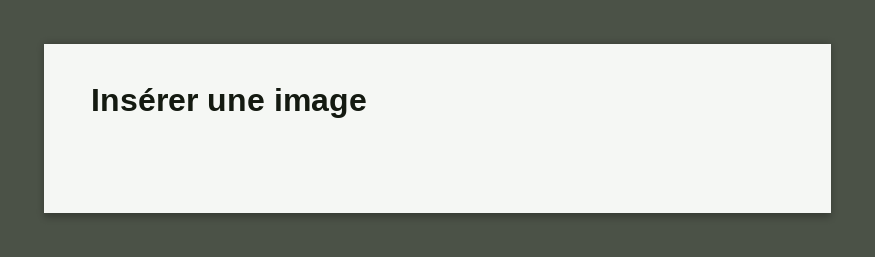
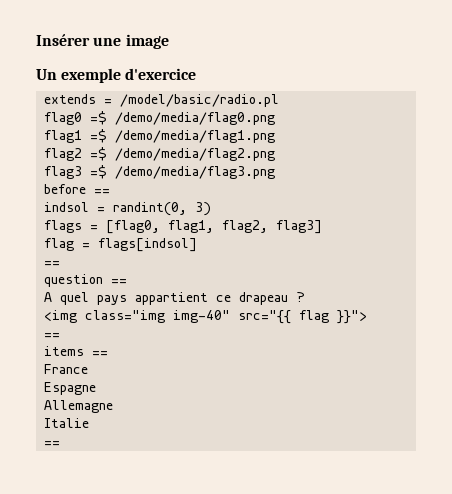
+ Un exemple d'exercice
+ extends = /model/basic/radio.pl
+ flag0 =$ /demo/media/flag0.png
+ flag1 =$ /demo/media/flag1.png
+ flag2 =$ /demo/media/flag2.png
+ flag3 =$ /demo/media/flag3.png
+ before ==
+ indsol = randint(0, 3)
+ flags = [flag0, flag1, flag2, flag3]
+ flag = flags[indsol]
+ ==
+ question ==
+ A quel pays appartient ce drapeau ?
+ <img class="img img-40" src="{{ flag }}">
+ ==
+ items ==
+ France
+ Espagne
+ Allemagne
+ Italie
+ ==

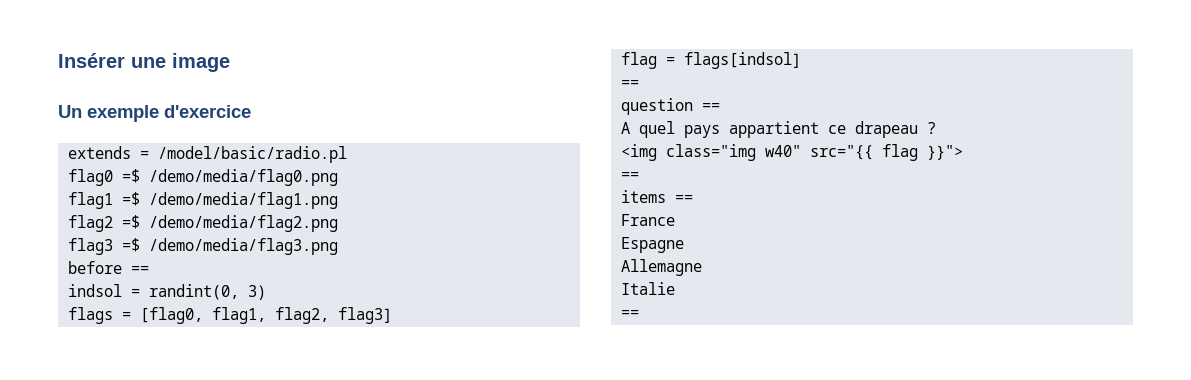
- <img class="img img-40" src="{{ flag }}">
+ <img class="img w40" src="{{ flag }}">

